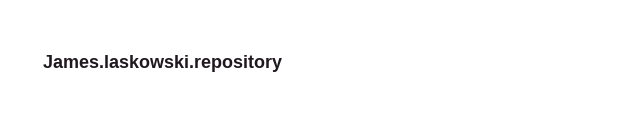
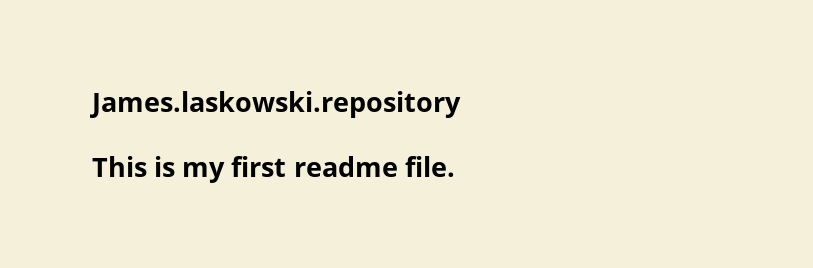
+ This is my first readme file.

